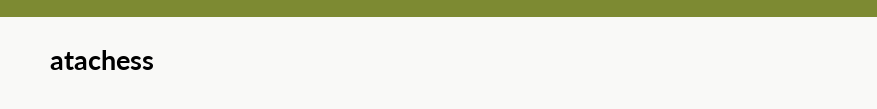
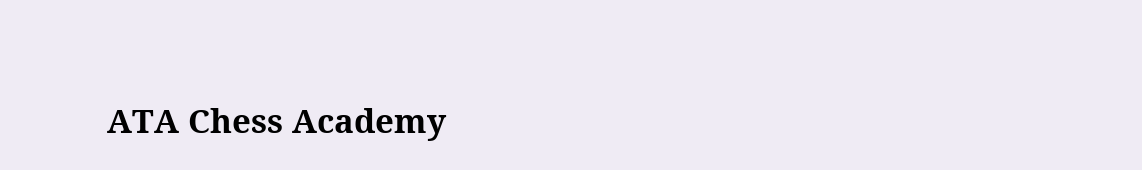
- atachess
+ ATA Chess Academy

